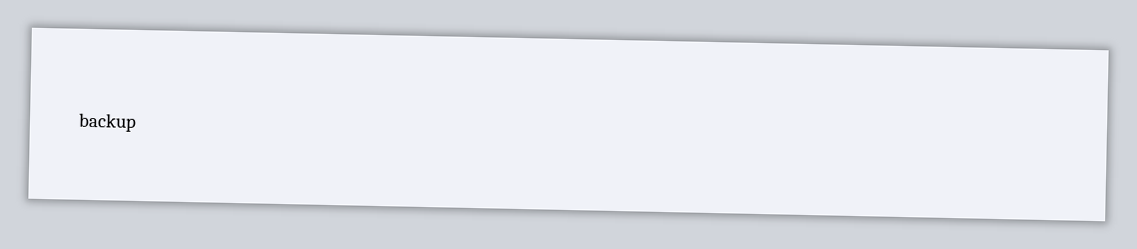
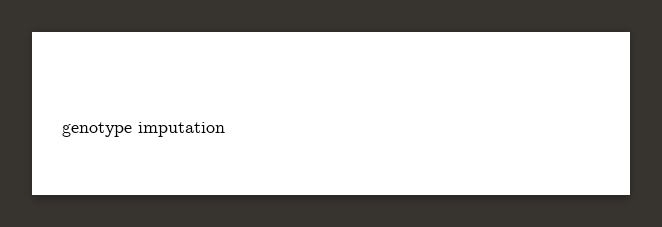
- backup
+ genotype imputation

